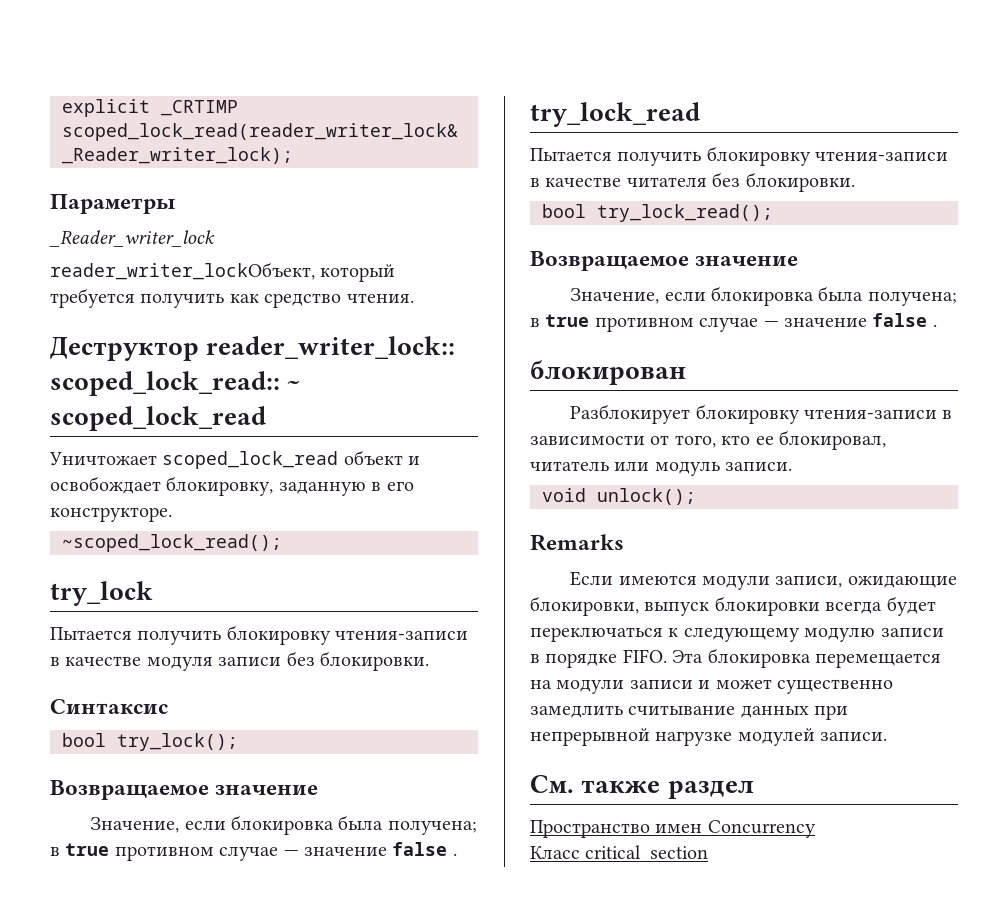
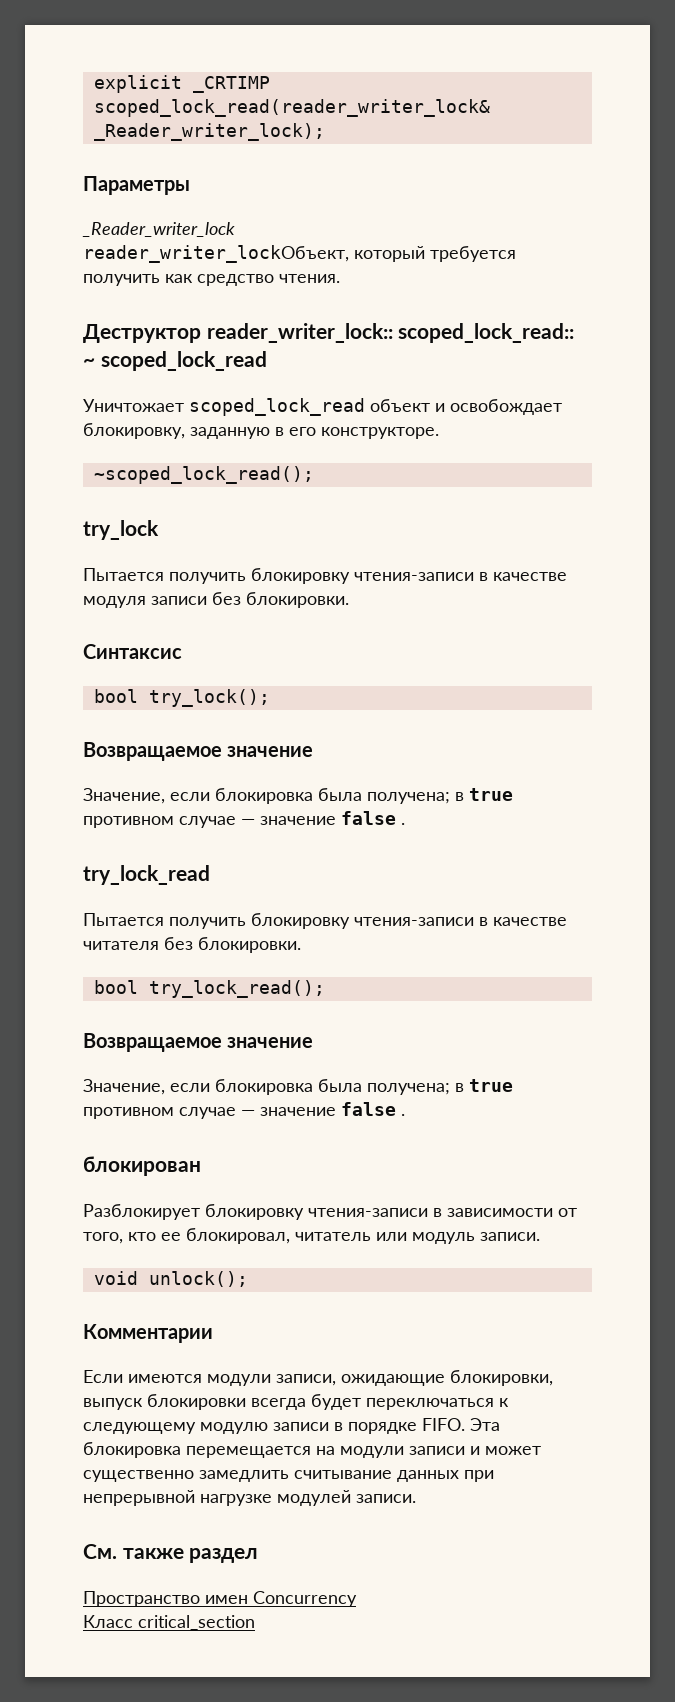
- Remarks
+ Комментарии

